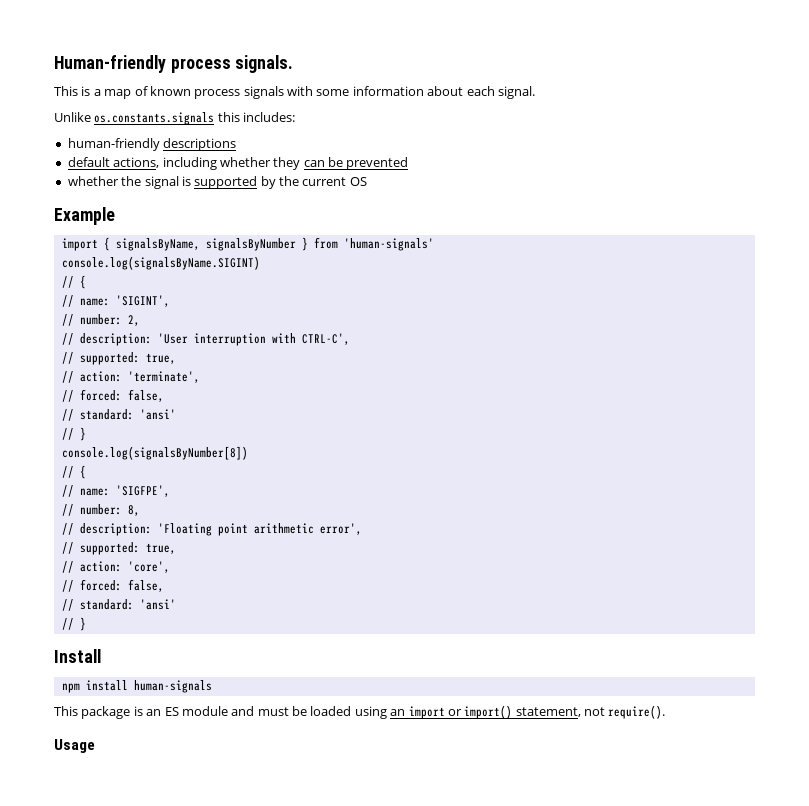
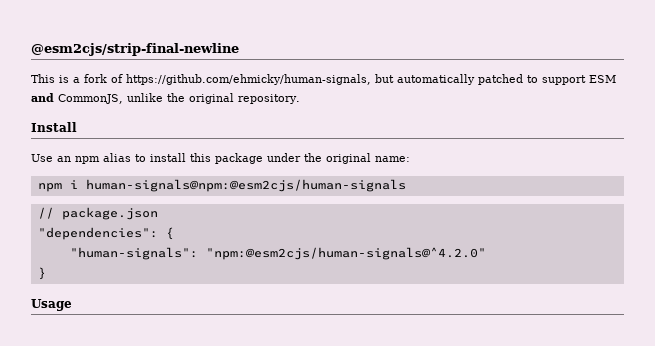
- Human-friendly process signals.
+ @esm2cjs/strip-final-newline
- This is a map of known process signals with some information about each signal.
- Unlike os.constants.signals this includes:
- human-friendly descriptions
- default actions, including whether they can be prevented
- whether the signal is supported by the current OS
- Example
- import { signalsByName, signalsByNumber } from 'human-signals'
- console.log(signalsByName.SIGINT)
- // {
- // name: 'SIGINT',
- // number: 2,
- // description: 'User interruption with CTRL-C',
- // supported: true,
- // action: 'terminate',
- // forced: false,
- // standard: 'ansi'
- // }
- console.log(signalsByNumber[8])
- // {
- // name: 'SIGFPE',
- // number: 8,
- // description: 'Floating point arithmetic error',
- // supported: true,
- // action: 'core',
- // forced: false,
- // standard: 'ansi'
- // }
+ This is a fork of https://github.com/ehmicky/human-signals, but automatically patched to support ESM and CommonJS, unlike the original repository.
  Install
- npm install human-signals
- This package is an ES module and must be loaded using an import or import() statement, not require().
+ Use an npm alias to install this package under the original name:
+ npm i human-signals@npm:@esm2cjs/human-signals
+ // package.json
+ "dependencies": {
+ "human-signals": "npm:@esm2cjs/human-signals@^4.2.0"
+ }

